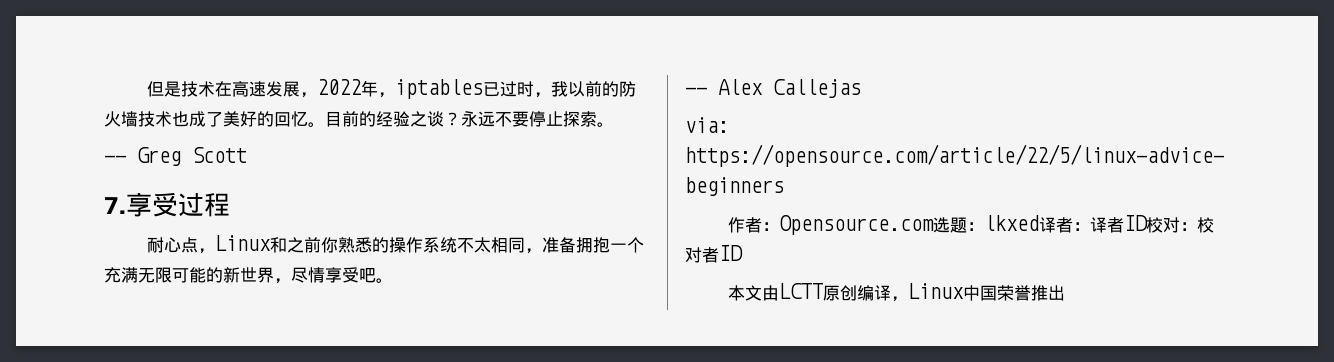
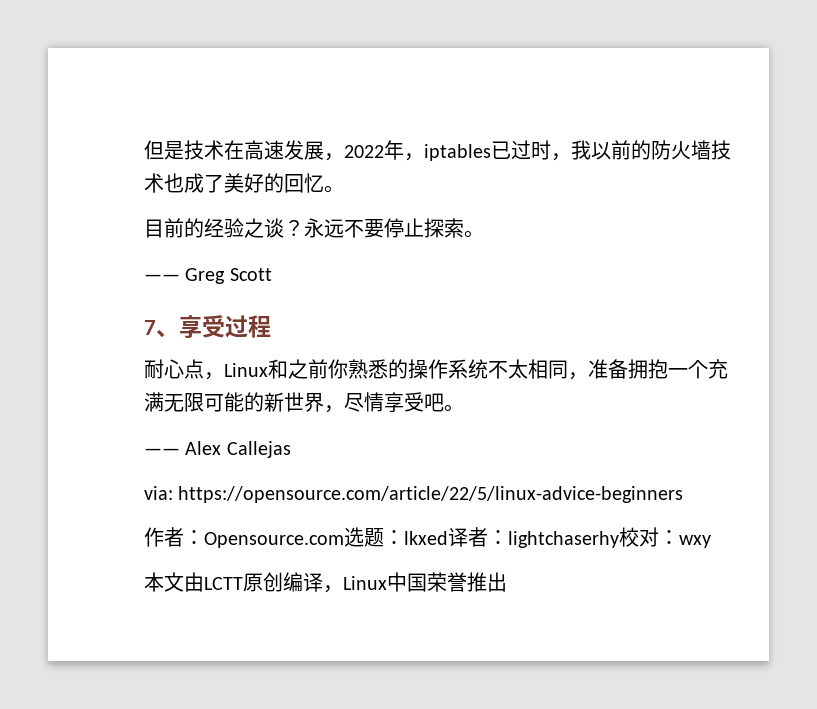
- 但是技术在高速发展，2022年，iptables已过时，我以前的防火墙技术也成了美好的回忆。目前的经验之谈？
+ 但是技术在高速发展，2022年，iptables已过时，我以前的防火墙技术也成了美好的回忆。
+ 目前的经验之谈？
- 7.享受过程
+ 7、享受过程
- 作者：Opensource.com选题：lkxed译者：译者ID校对：校对者ID
+ 作者：Opensource.com选题：lkxed译者：lightchaserhy校对：wxy

